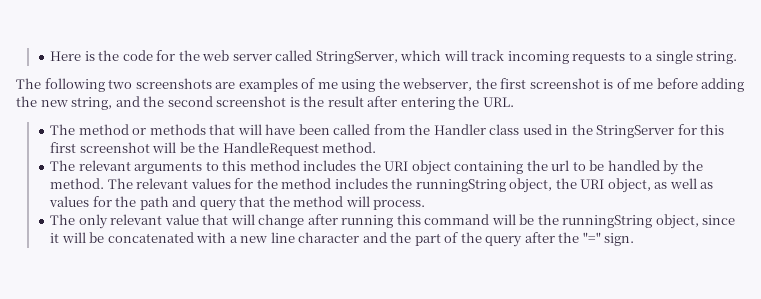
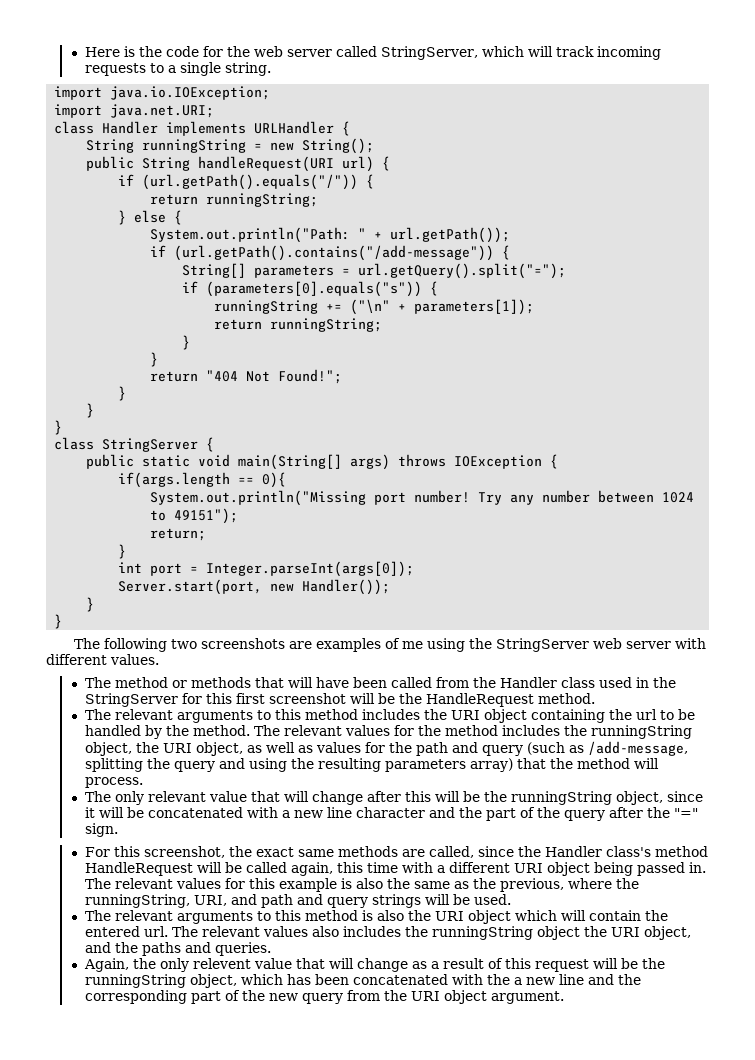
+ import java.io.IOException;
+ import java.net.URI;
+ class Handler implements URLHandler {
+ String runningString = new String();
+ public String handleRequest(URI url) {
+ if (url.getPath().equals("/")) {
+ return runningString;
+ } else {
+ System.out.println("Path: " + url.getPath());
+ if (url.getPath().contains("/add-message")) {
+ String[] parameters = url.getQuery().split("=");
+ if (parameters[0].equals("s")) {
+ runningString += ("\n" + parameters[1]);
+ return runningString;
+ }
+ }
+ return "404 Not Found!";
+ }
+ }
+ }
+ class StringServer {
+ public static void main(String[] args) throws IOException {
+ if(args.length == 0){
+ System.out.println("Missing port number! Try any number between 1024 to 49151");
+ return;
+ }
+ int port = Integer.parseInt(args[0]);
+ Server.start(port, new Handler());
+ }
+ }
- The following two screenshots are examples of me using the webserver, the first screenshot is of me before adding the new string, and the second screenshot is the result after entering the URL.
+ The following two screenshots are examples of me using the StringServer web server with different values.
- The relevant values for the method includes the runningString object, the URI object, as well as values for the path and query that the method will process.
+ The relevant values for the method includes the runningString object, the URI object, as well as values for the path and query (such as /add-message, splitting the query and using the resulting parameters array) that the method will process.
- The only relevant value that will change after running this command will be the runningString object, since it will be concatenated with a new line character and the part of the query after the "=" sign.
+ The only relevant value that will change after this will be the runningString object, since it will be concatenated with a new line character and the part of the query after the "=" sign.
+ For this screenshot, the exact same methods are called, since the Handler class's method HandleRequest will be called again, this time with a different URI object being passed in. The relevant values for this example is also the same as the previous, where the runningString, URI, and path and query strings will be used.
+ The relevant arguments to this method is also the URI object which will contain the entered url. The relevant values also includes the runningString object the URI object, and the paths and queries.
+ Again, the only relevent value that will change as a result of this request will be the runningString object, which has been concatenated with the a new line and the corresponding part of the new query from the URI object argument.

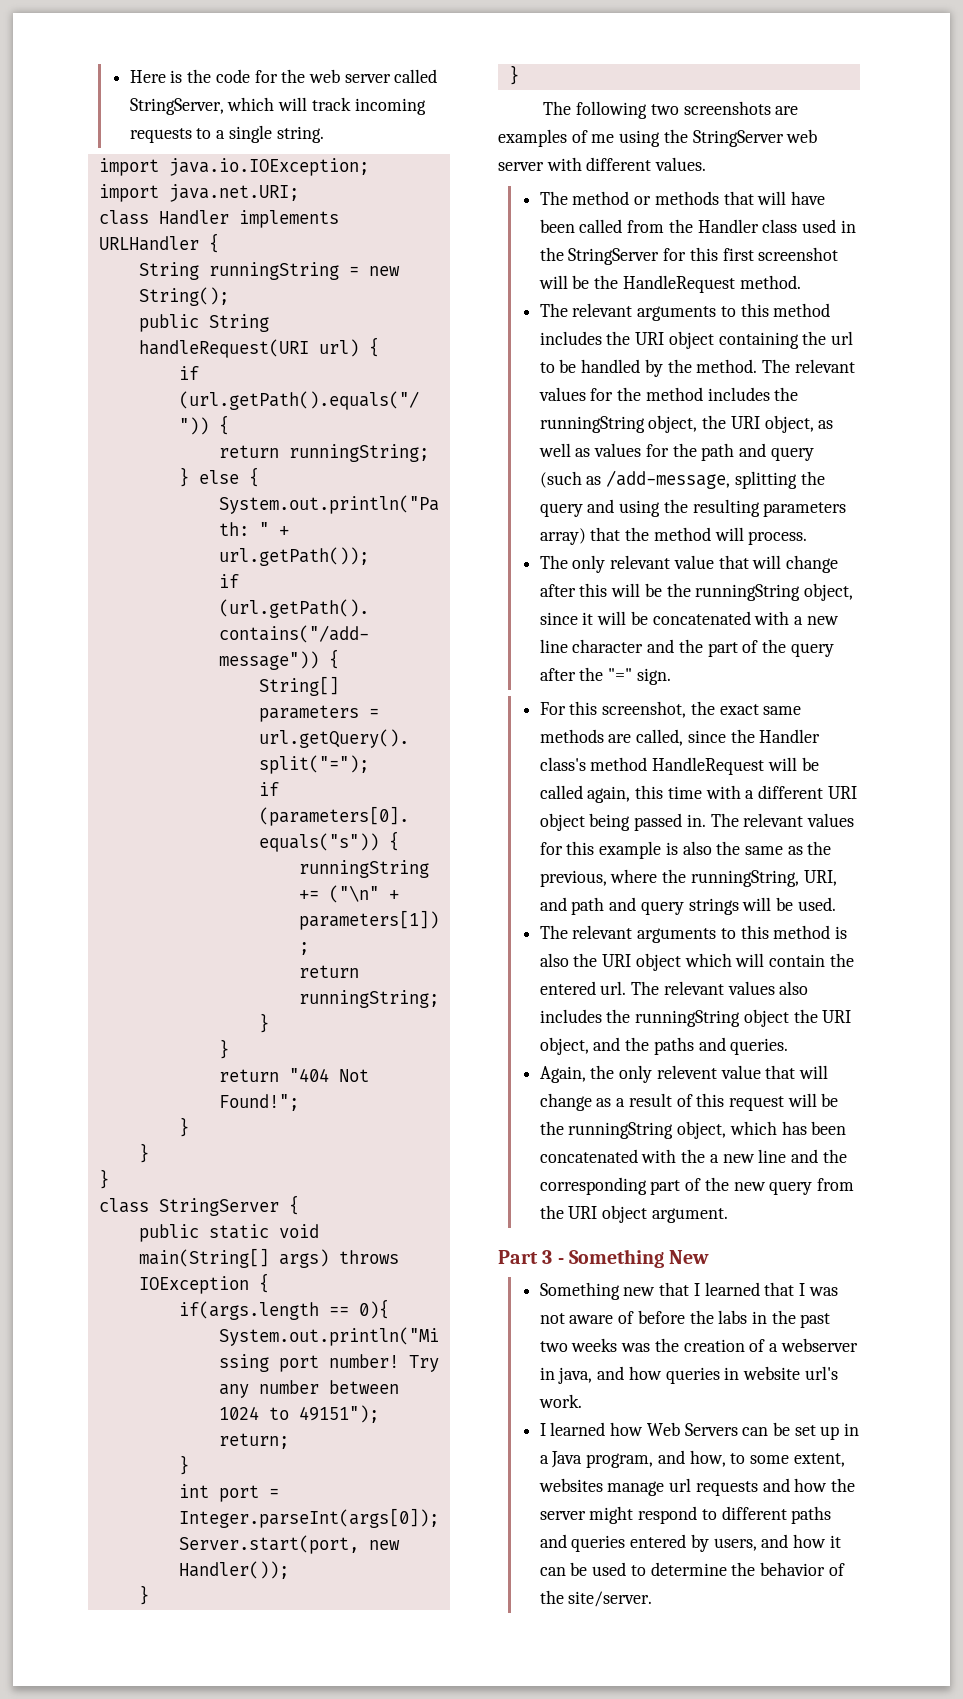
+ Part 3 - Something New
+ Something new that I learned that I was not aware of before the labs in the past two weeks was the creation of a webserver in java, and how queries in website url's work.
+ I learned how Web Servers can be set up in a Java program, and how, to some extent, websites manage url requests and how the server might respond to different paths and queries entered by users, and how it can be used to determine the behavior of the site/server.

